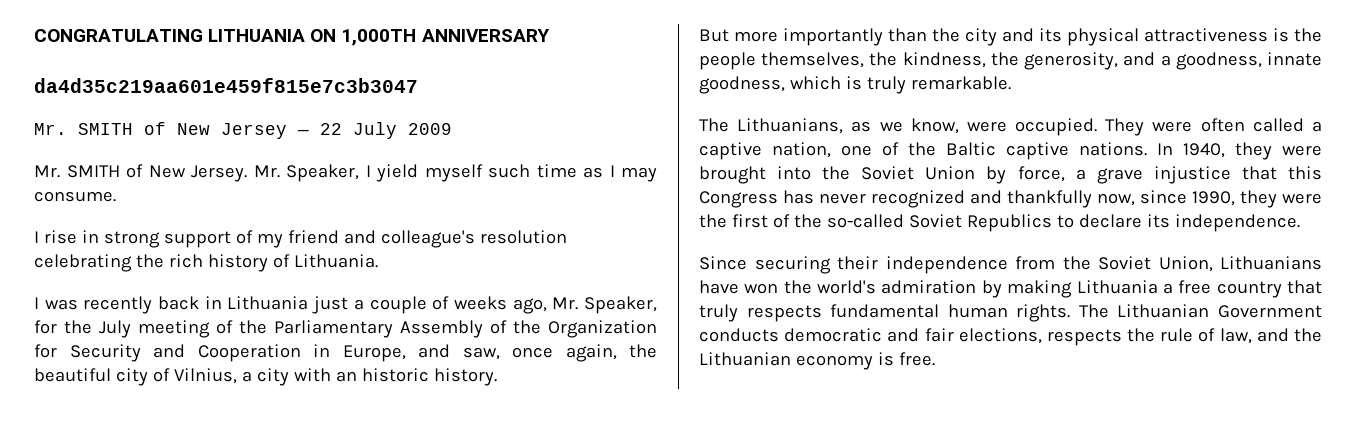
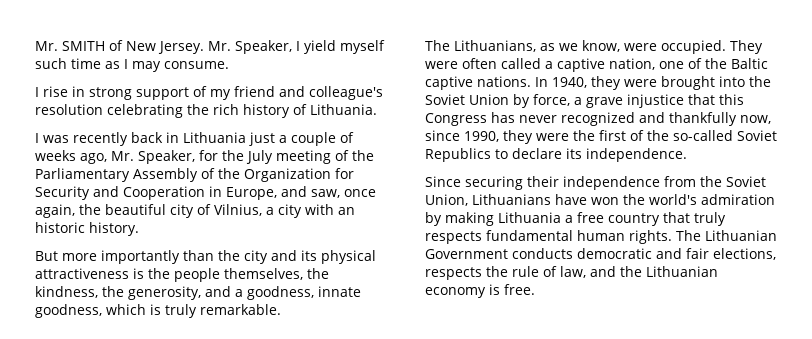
- CONGRATULATING LITHUANIA ON 1,000TH ANNIVERSARY
- da4d35c219aa601e459f815e7c3b3047
- Mr. SMITH of New Jersey — 22 July 2009

